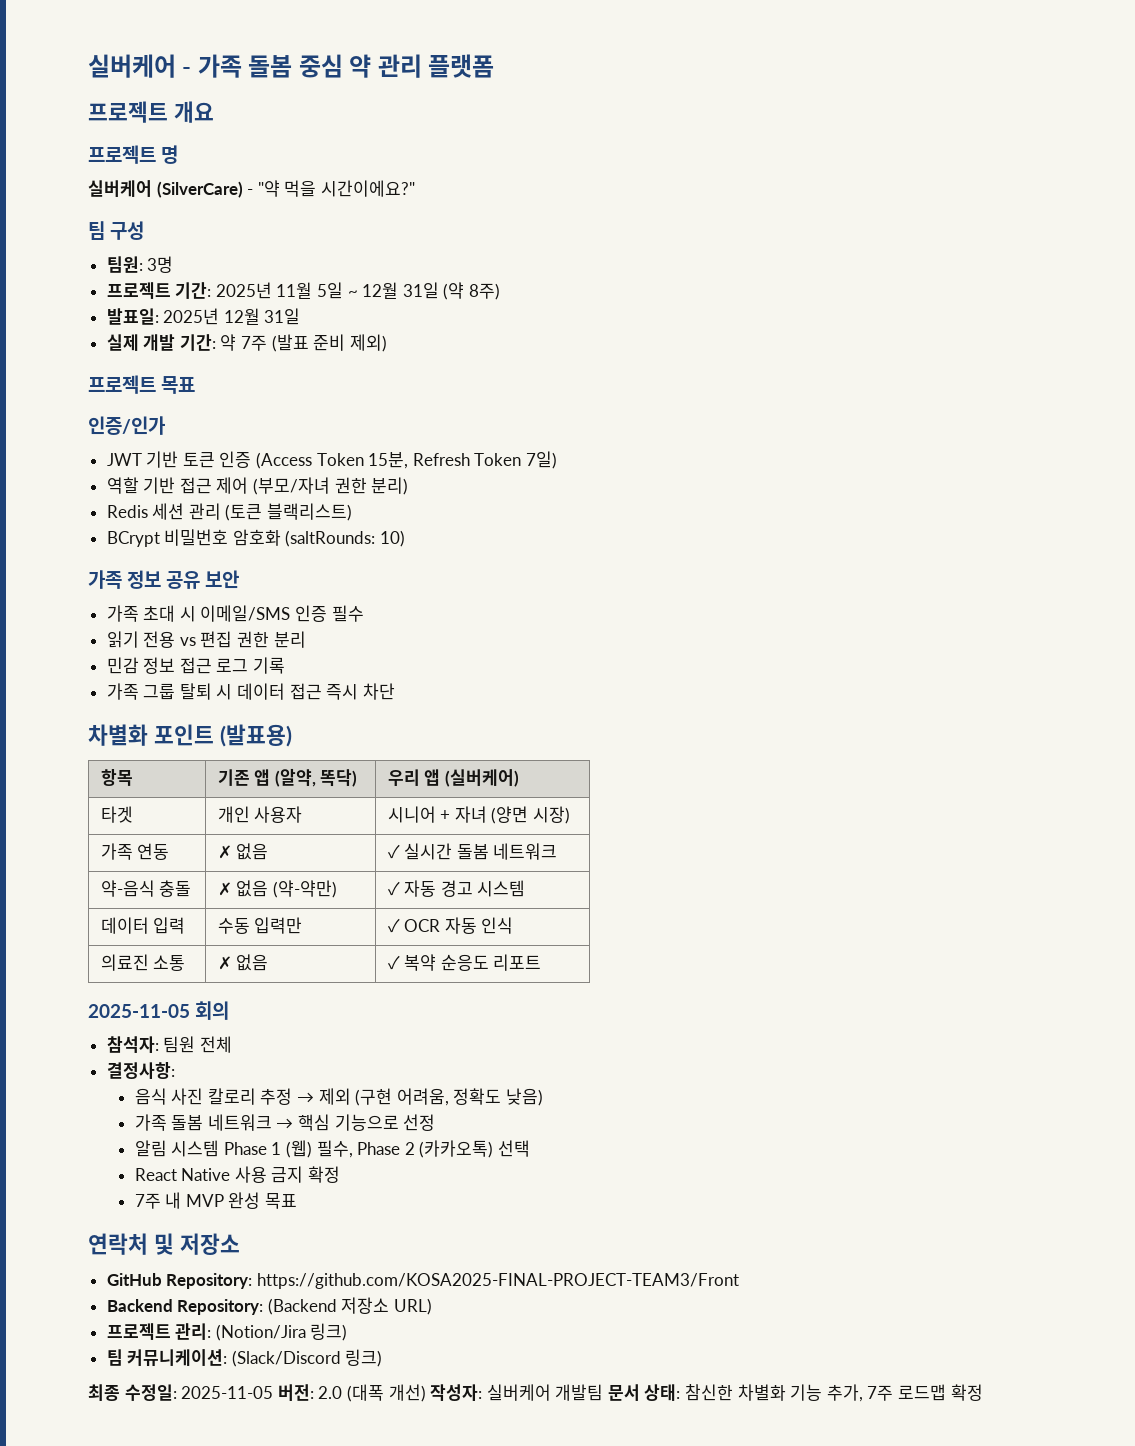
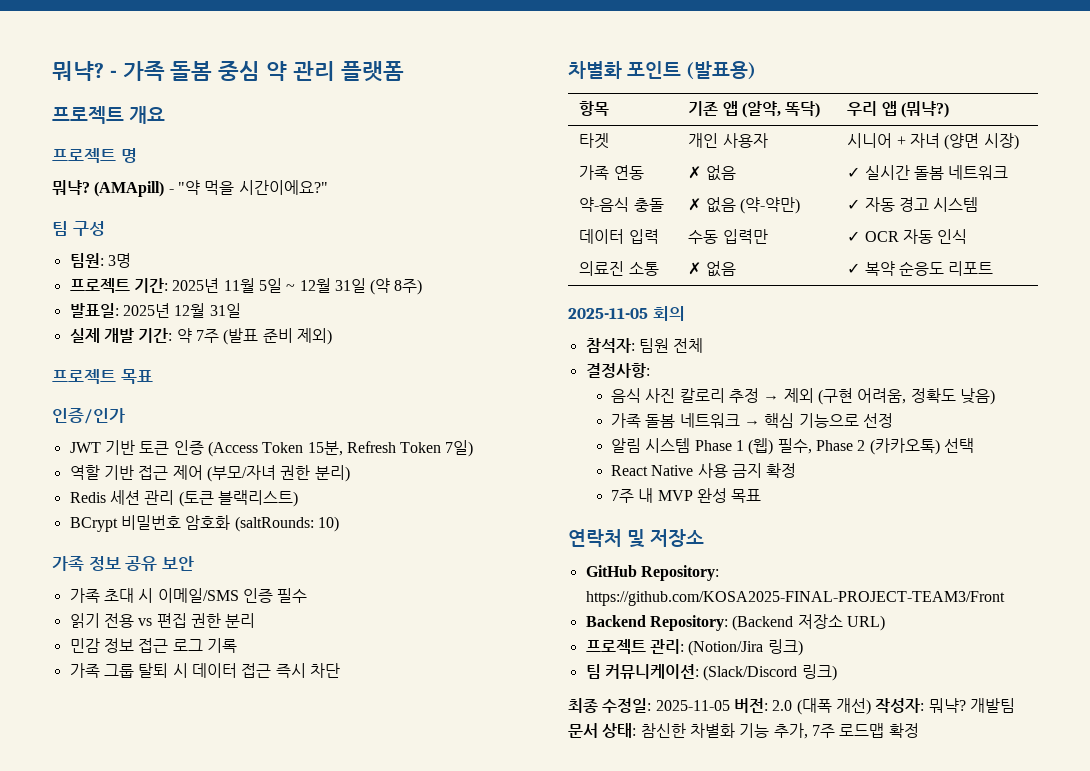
- 실버케어 - 가족 돌봄 중심 약 관리 플랫폼
+ 뭐냑? - 가족 돌봄 중심 약 관리 플랫폼
- 실버케어 (SilverCare) - "약 먹을 시간이에요?"
+ 뭐냑? (AMApill) - "약 먹을 시간이에요?"
- 항목 | 기존 앱 (알약, 똑닥) | 우리 앱 (실버케어)
+ 항목 | 기존 앱 (알약, 똑닥) | 우리 앱 (뭐냑?)
- 최종 수정일: 2025-11-05 버전: 2.0 (대폭 개선) 작성자: 실버케어 개발팀 문서 상태: 참신한 차별화 기능 추가, 7주 로드맵 확정
+ 최종 수정일: 2025-11-05 버전: 2.0 (대폭 개선) 작성자: 뭐냑? 개발팀 문서 상태: 참신한 차별화 기능 추가, 7주 로드맵 확정

